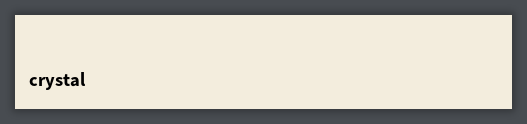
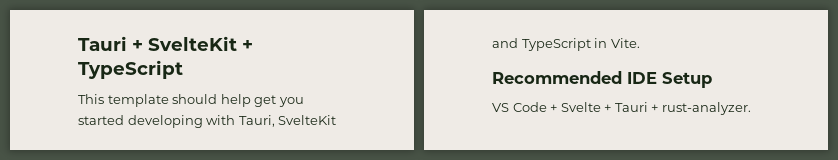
- crystal
+ Tauri + SvelteKit + TypeScript
+ This template should help get you started developing with Tauri, SvelteKit and TypeScript in Vite.
+ Recommended IDE Setup
+ VS Code + Svelte + Tauri + rust-analyzer.

